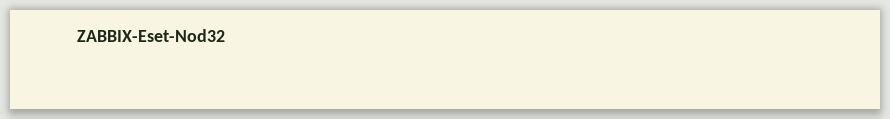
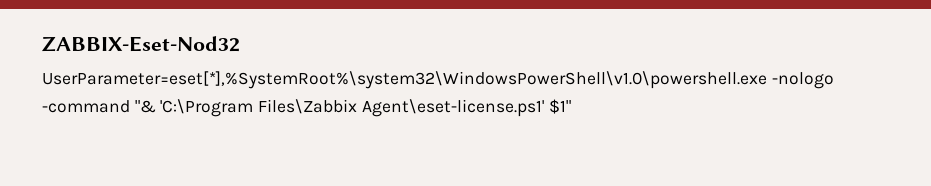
+ UserParameter=eset[*],%SystemRoot%\system32\WindowsPowerShell\v1.0\powershell.exe -nologo -command "& 'C:\Program Files\Zabbix Agent\eset-license.ps1' $1"

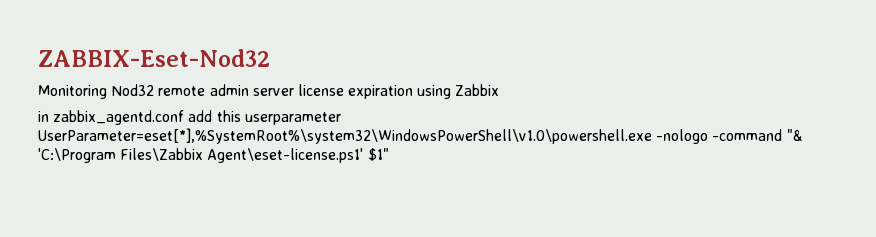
- UserParameter=eset[*],%SystemRoot%\system32\WindowsPowerShell\v1.0\powershell.exe -nologo -command "& 'C:\Program Files\Zabbix Agent\eset-license.ps1' $1"
+ Monitoring Nod32 remote admin server license expiration using Zabbix
+ in zabbix_agentd.conf add this userparameter UserParameter=eset[*],%SystemRoot%\system32\WindowsPowerShell\v1.0\powershell.exe -nologo -command "& 'C:\Program Files\Zabbix Agent\eset-license.ps1' $1"

